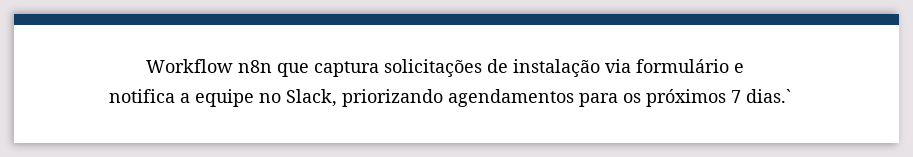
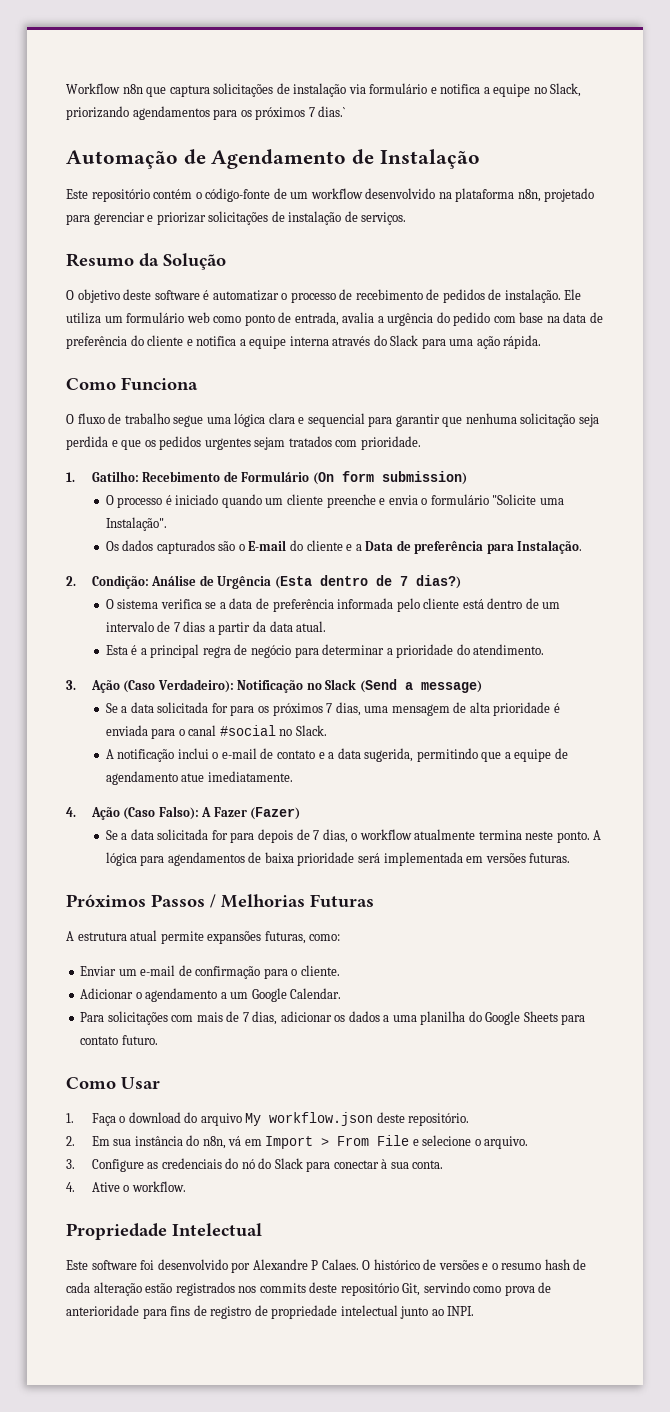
+ Automação de Agendamento de Instalação
+ Este repositório contém o código-fonte de um workflow desenvolvido na plataforma n8n, projetado para gerenciar e priorizar solicitações de instalação de serviços.
+ Resumo da Solução
+ O objetivo deste software é automatizar o processo de recebimento de pedidos de instalação. Ele utiliza um formulário web como ponto de entrada, avalia a urgência do pedido com base na data de preferência do cliente e notifica a equipe interna através do Slack para uma ação rápida.
+ Como Funciona
+ O fluxo de trabalho segue uma lógica clara e sequencial para garantir que nenhuma solicitação seja perdida e que os pedidos urgentes sejam tratados com prioridade.
+ 1. Gatilho: Recebimento de Formulário (On form submission)
+ O processo é iniciado quando um cliente preenche e envia o formulário "Solicite uma Instalação".
+ Os dados capturados são o E-mail do cliente e a Data de preferência para Instalação.
+ 2. Condição: Análise de Urgência (Esta dentro de 7 dias?)
+ O sistema verifica se a data de preferência informada pelo cliente está dentro de um intervalo de 7 dias a partir da data atual.
+ Esta é a principal regra de negócio para determinar a prioridade do atendimento.
+ 3. Ação (Caso Verdadeiro): Notificação no Slack (Send a message)
+ Se a data solicitada for para os próximos 7 dias, uma mensagem de alta prioridade é enviada para o canal #social no Slack.
+ A notificação inclui o e-mail de contato e a data sugerida, permitindo que a equipe de agendamento atue imediatamente.
+ 4. Ação (Caso Falso): A Fazer (Fazer)
+ Se a data solicitada for para depois de 7 dias, o workflow atualmente termina neste ponto. A lógica para agendamentos de baixa prioridade será implementada em versões futuras.
+ Próximos Passos / Melhorias Futuras
+ A estrutura atual permite expansões futuras, como:
+ Enviar um e-mail de confirmação para o cliente.
+ Adicionar o agendamento a um Google Calendar.
+ Para solicitações com mais de 7 dias, adicionar os dados a uma planilha do Google Sheets para contato futuro.
+ Como Usar
+ 1. Faça o download do arquivo My workflow.json deste repositório.
+ 2. Em sua instância do n8n, vá em Import > From File e selecione o arquivo.
+ 3. Configure as credenciais do nó do Slack para conectar à sua conta.
+ 4. Ative o workflow.
+ Propriedade Intelectual
+ Este software foi desenvolvido por Alexandre P Calaes. O histórico de versões e o resumo hash de cada alteração estão registrados nos commits deste repositório Git, servindo como prova de anterioridade para fins de registro de propriedade intelectual junto ao INPI.

